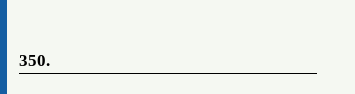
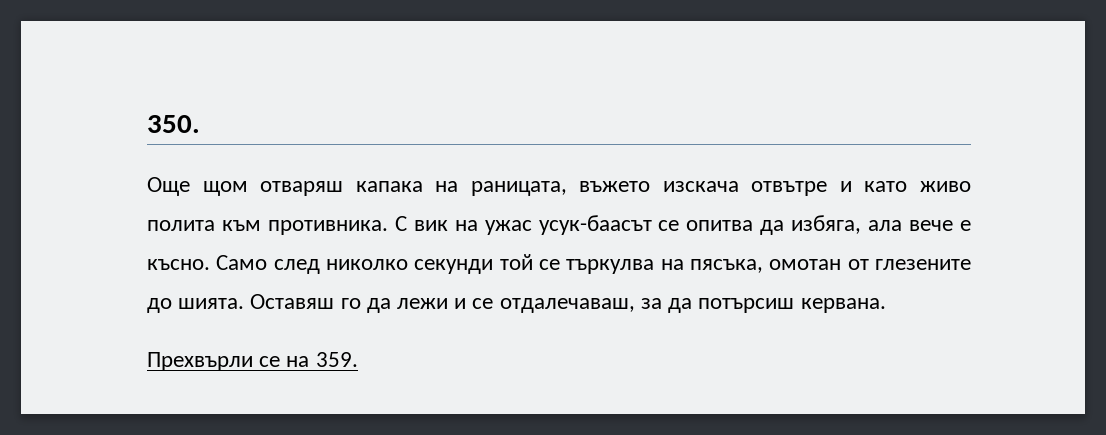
+ Още щом отваряш капака на раницата, въжето изскача отвътре и като живо полита към противника. С вик на ужас усук-баасът се опитва да избяга, ала вече е късно. Само след николко секунди той се търкулва на пясъка, омотан от глезените до шията. Оставяш го да лежи и се отдалечаваш, за да потърсиш кервана.
+ Прехвърли се на 359.

